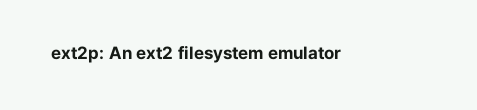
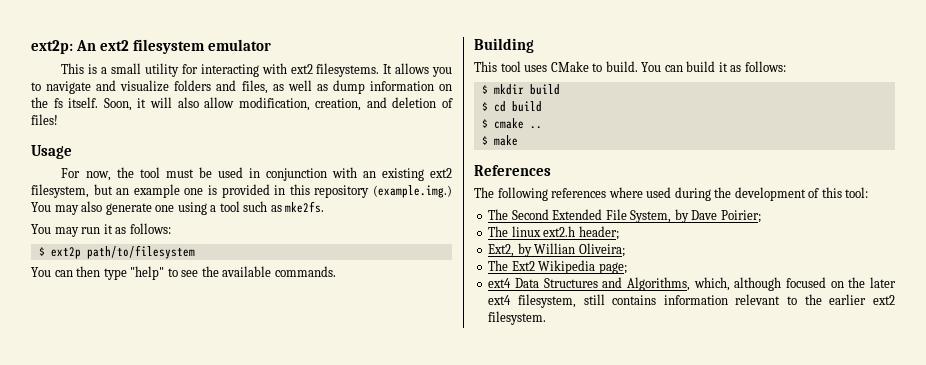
+ This is a small utility for interacting with ext2 filesystems. It allows you to navigate and visualize folders and files, as well as dump information on the fs itself. Soon, it will also allow modification, creation, and deletion of files!
+ Usage
+ For now, the tool must be used in conjunction with an existing ext2 filesystem, but an example one is provided in this repository (example.img.) You may also generate one using a tool such as mke2fs.
+ You may run it as follows:
+ $ ext2p path/to/filesystem
+ You can then type "help" to see the available commands.
+ Building
+ This tool uses CMake to build. You can build it as follows:
+ $ mkdir build
+ $ cd build
+ $ cmake ..
+ $ make
+ References
+ The following references where used during the development of this tool:
+ The Second Extended File System, by Dave Poirier;
+ The linux ext2.h header;
+ Ext2, by Willian Oliveira;
+ The Ext2 Wikipedia page;
+ ext4 Data Structures and Algorithms, which, although focused on the later ext4 filesystem, still contains information relevant to the earlier ext2 filesystem.

